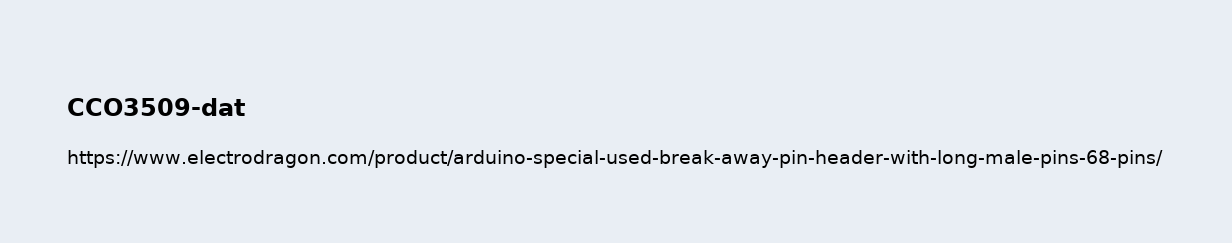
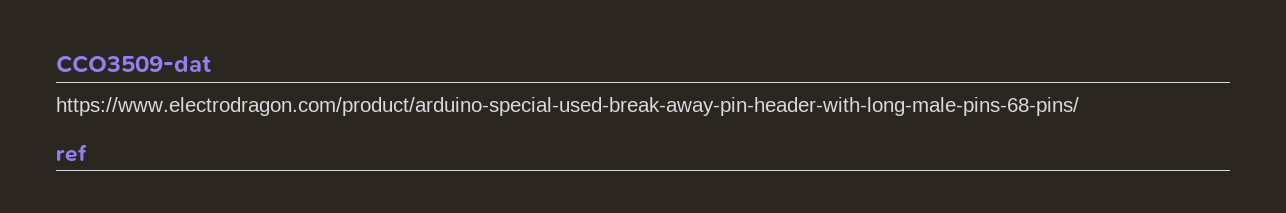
+ ref

